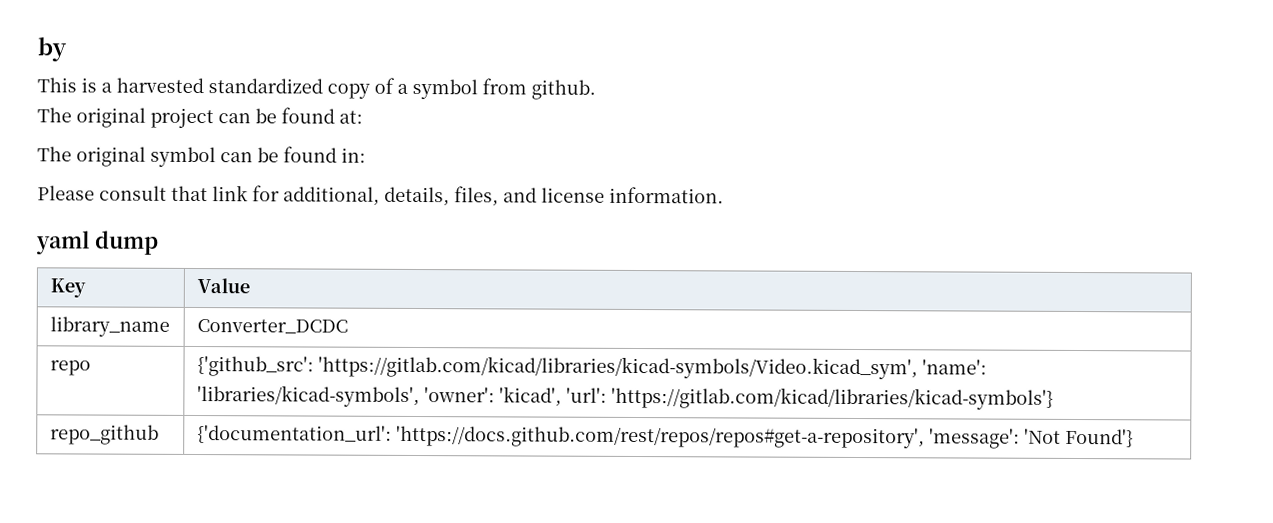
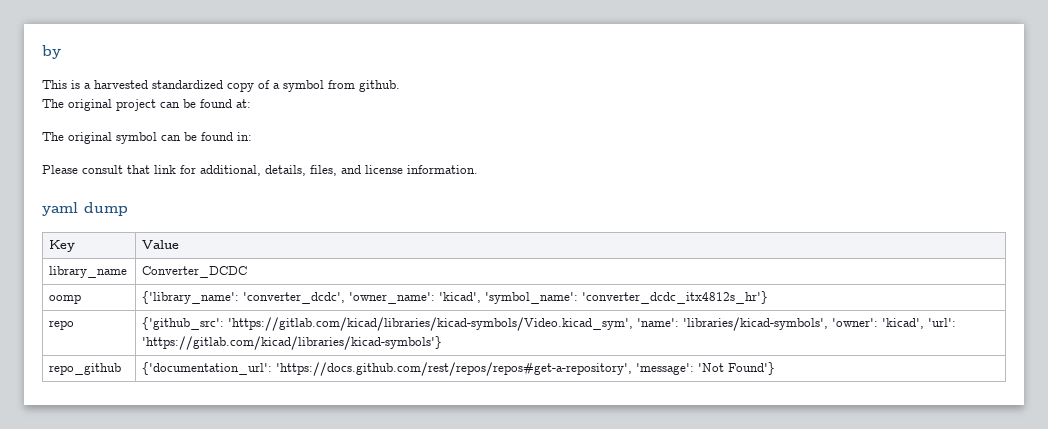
+ oomp | {'library_name': 'converter_dcdc', 'owner_name': 'kicad', 'symbol_name': 'converter_dcdc_itx4812s_hr'}

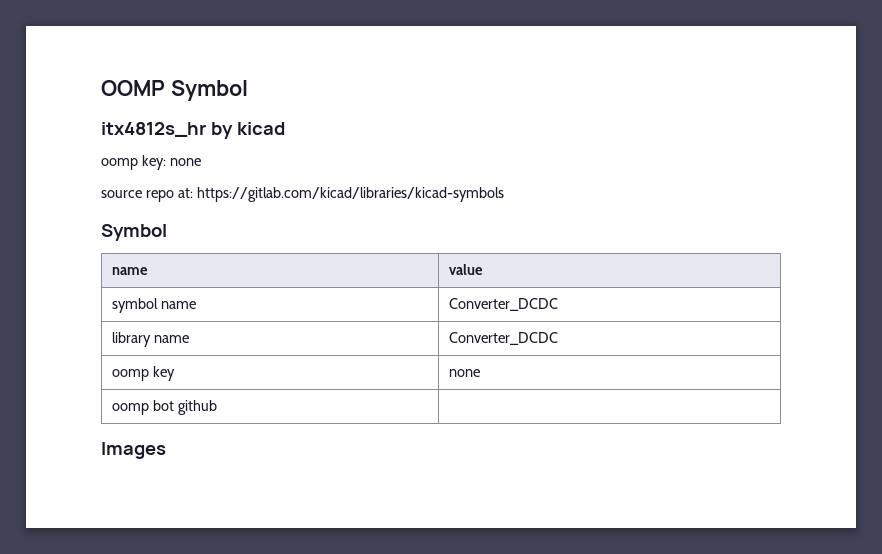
- by
- This is a harvested standardized copy of a symbol from github.
- The original project can be found at:
- The original symbol can be found in:
- Please consult that link for additional, details, files, and license information.
- yaml dump
- Key | Value
- library_name | Converter_DCDC
- oomp | {'library_name': 'converter_dcdc', 'owner_name': 'kicad', 'symbol_name': 'converter_dcdc_itx4812s_hr'}
- repo | {'github_src': 'https://gitlab.com/kicad/libraries/kicad-symbols/Video.kicad_sym', 'name': 'libraries/kicad-symbols', 'owner': 'kicad', 'url': 'https://gitlab.com/kicad/libraries/kicad-symbols'}
- repo_github | {'documentation_url': 'https://docs.github.com/rest/repos/repos#get-a-repository', 'message': 'Not Found'}
+ OOMP Symbol
+ itx4812s_hr by kicad
+ oomp key: none
+ source repo at: https://gitlab.com/kicad/libraries/kicad-symbols
+ Symbol
+ name | value
+ symbol name | Converter_DCDC
+ library name | Converter_DCDC
+ oomp key | none
+ oomp bot github |
+ Images

